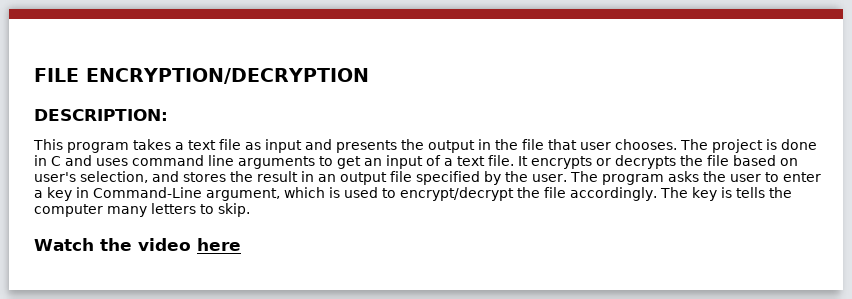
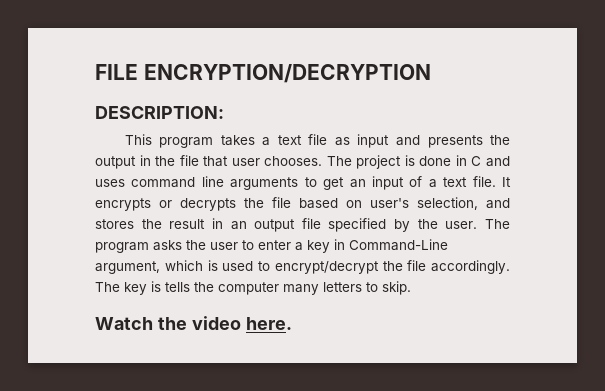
- Watch the video here
+ Watch the video here.

